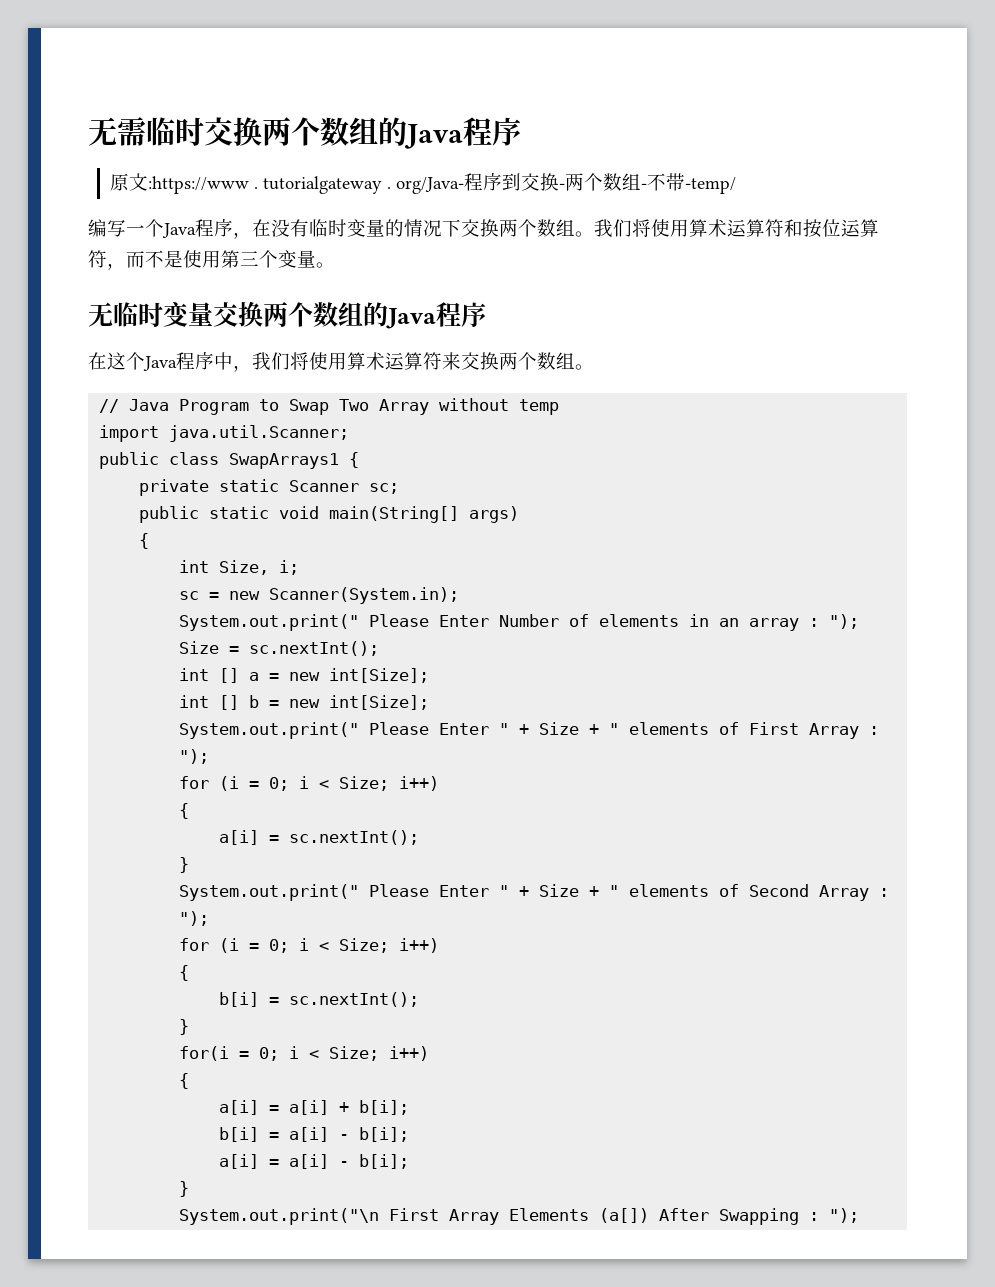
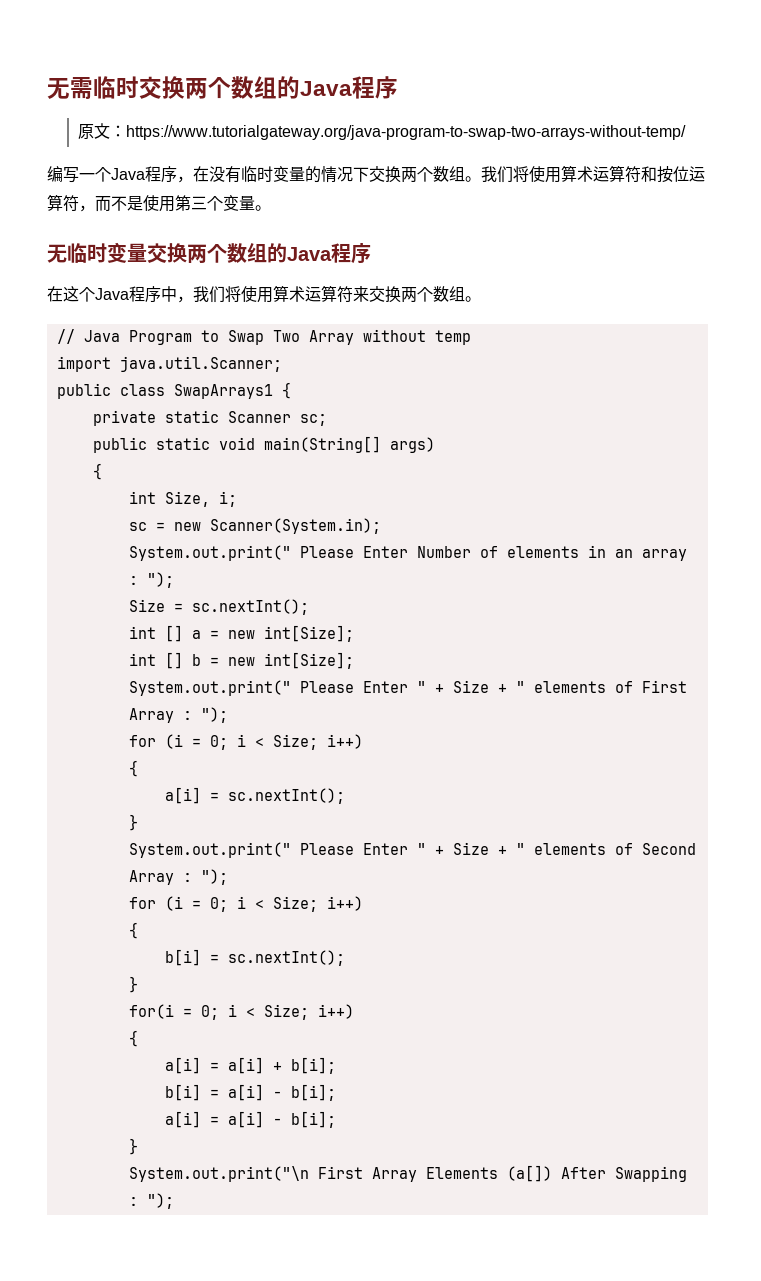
- 原文:https://www . tutorialgateway . org/Java-程序到交换-两个数组-不带-temp/
+ 原文：https://www.tutorialgateway.org/java-program-to-swap-two-arrays-without-temp/

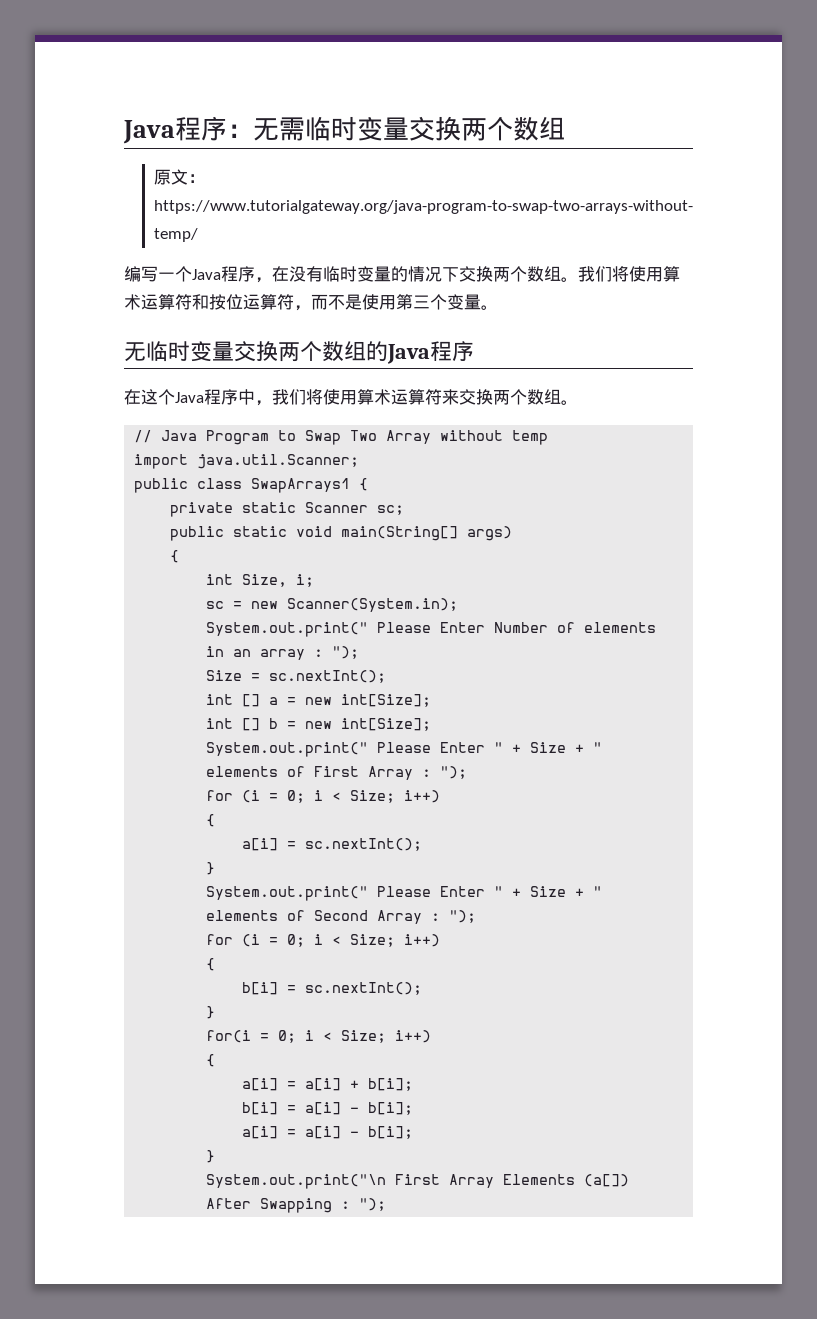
- 无需临时交换两个数组的Java程序
+ Java程序：无需临时变量交换两个数组

